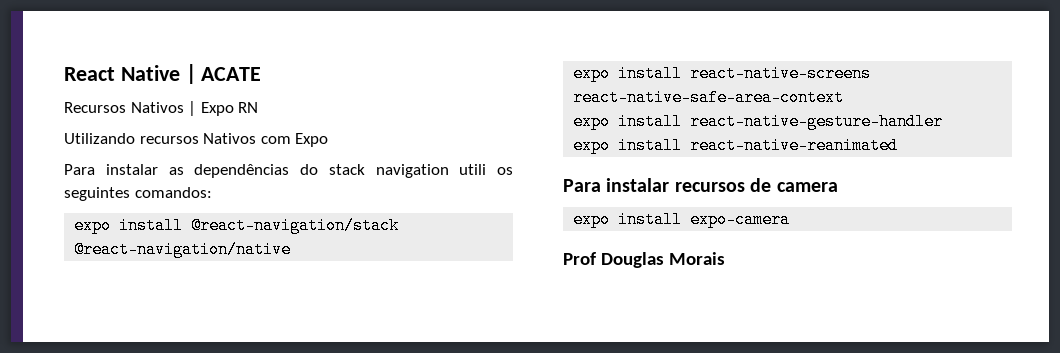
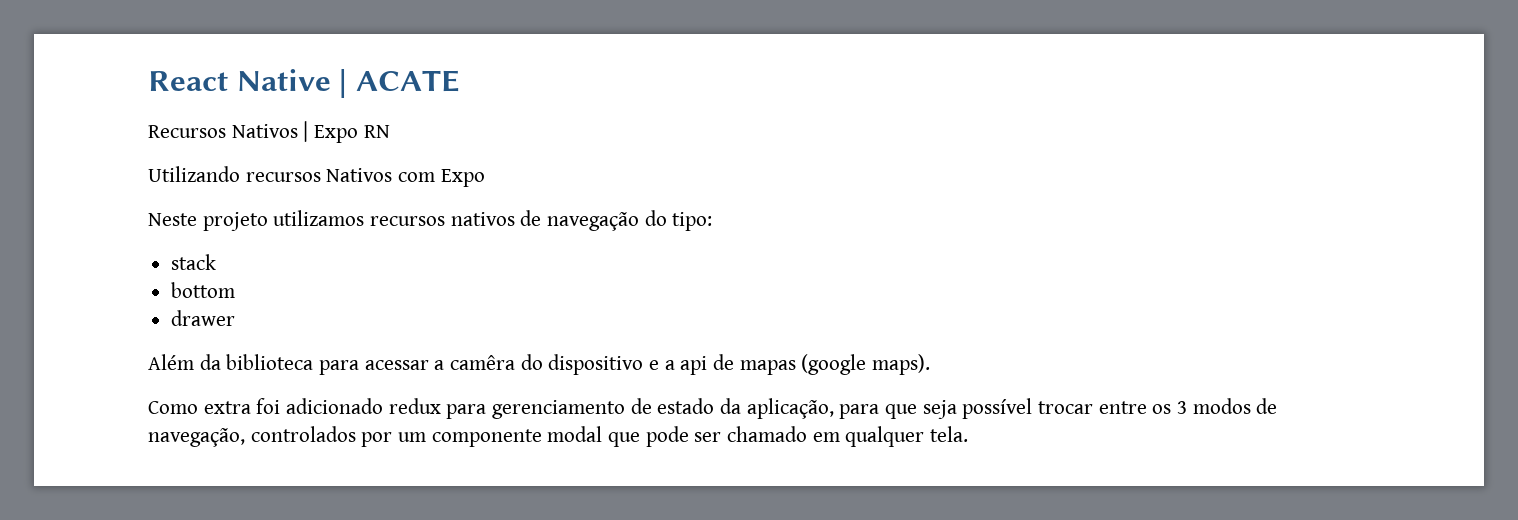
- Para instalar as dependências do stack navigation utili os seguintes comandos:
- expo install @react-navigation/stack @react-navigation/native
- expo install react-native-screens react-native-safe-area-context
- expo install react-native-gesture-handler
- expo install react-native-reanimated
- Para instalar recursos de camera
- expo install expo-camera
- Prof Douglas Morais
+ Neste projeto utilizamos recursos nativos de navegação do tipo:
+ stack
+ bottom
+ drawer
+ Além da biblioteca para acessar a camêra do dispositivo e a api de mapas (google maps).
+ Como extra foi adicionado redux para gerenciamento de estado da aplicação, para que seja possível trocar entre os 3 modos de navegação, controlados por um componente modal que pode ser chamado em qualquer tela.

